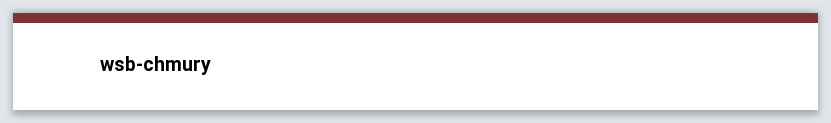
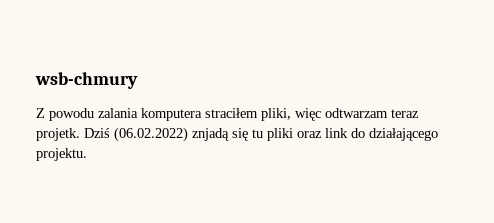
+ Z powodu zalania komputera straciłem pliki, więc odtwarzam teraz projetk. Dziś (06.02.2022) znjadą się tu pliki oraz link do działającego projektu.

